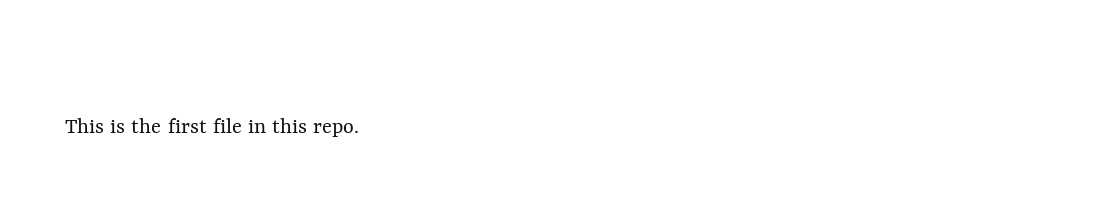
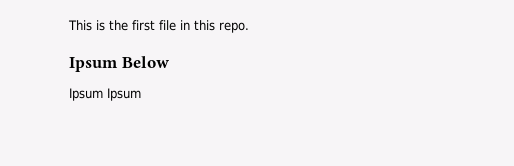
+ Ipsum Below
+ Ipsum Ipsum

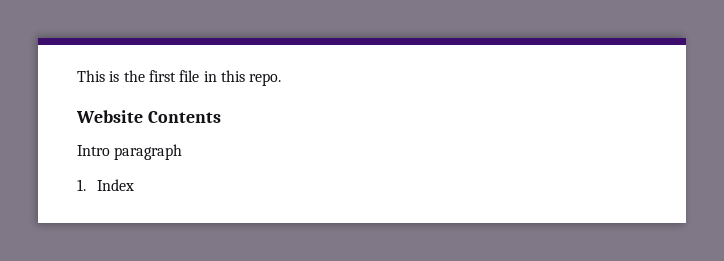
- Ipsum Below
- Ipsum Ipsum
+ Website Contents
+ Intro paragraph
+ 1. Index

